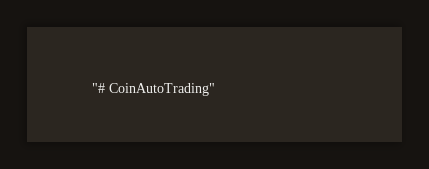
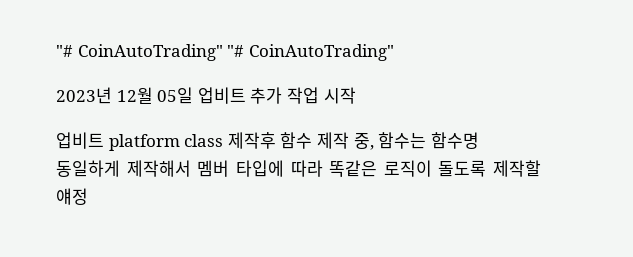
- "# CoinAutoTrading"
+ "# CoinAutoTrading" "# CoinAutoTrading"
+ 2023년 12월 05일 업비트 추가 작업 시작
+ 업비트 platform class 제작후 함수 제작 중, 함수는 함수명 동일하게 제작해서 멤버 타입에 따라 똑같은 로직이 돌도록 제작할 얘정

